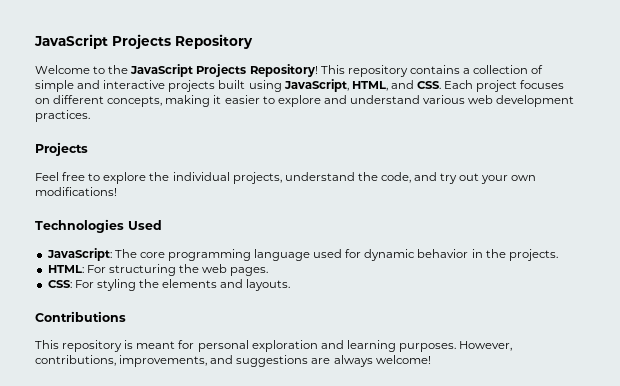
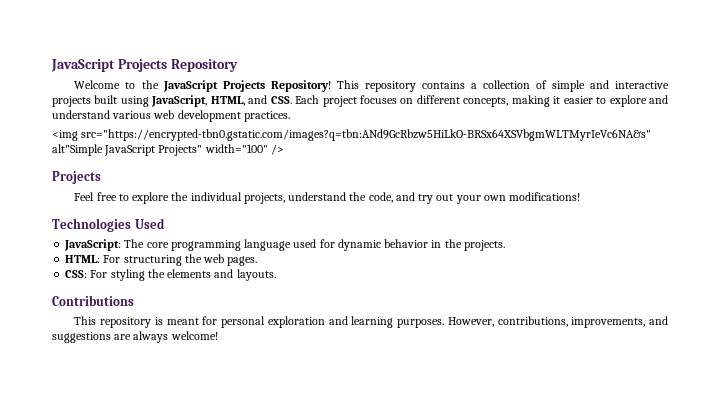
+ <img src="https://encrypted-tbn0.gstatic.com/images?q=tbn:ANd9GcRbzw5HiLkO-BRSx64XSVbgmWLTMyrIeVc6NA&s" alt"Simple JavaScript Projects" width="100" />

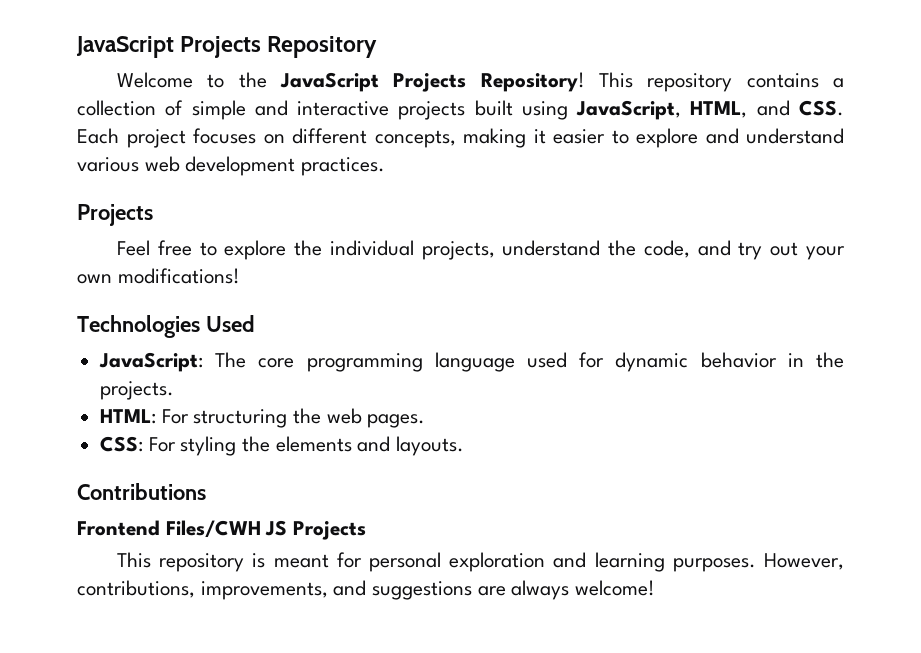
- <img src="https://encrypted-tbn0.gstatic.com/images?q=tbn:ANd9GcRbzw5HiLkO-BRSx64XSVbgmWLTMyrIeVc6NA&s" alt"Simple JavaScript Projects" width="100" />
+ Frontend Files/CWH JS Projects

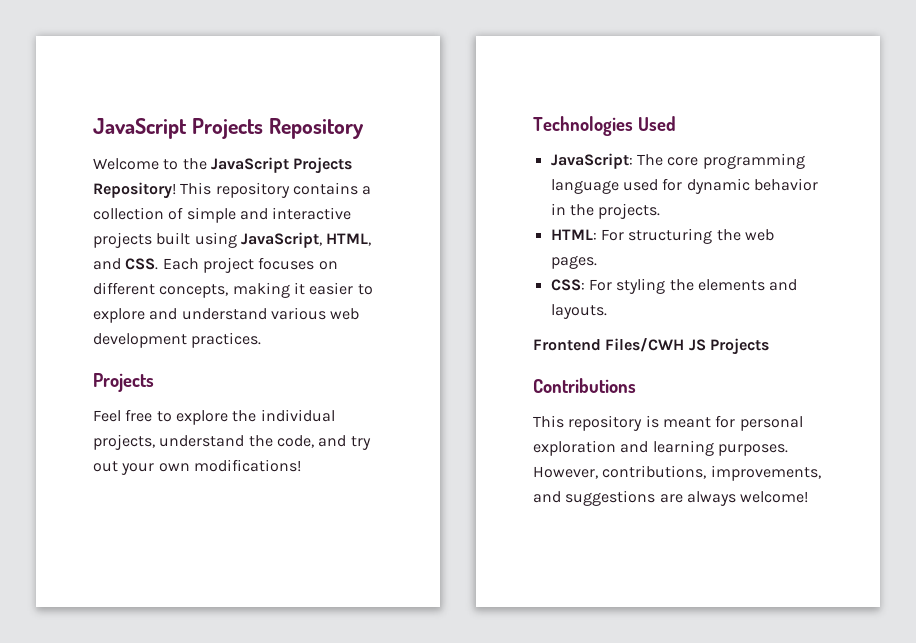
- Contributions
+ Contributions

